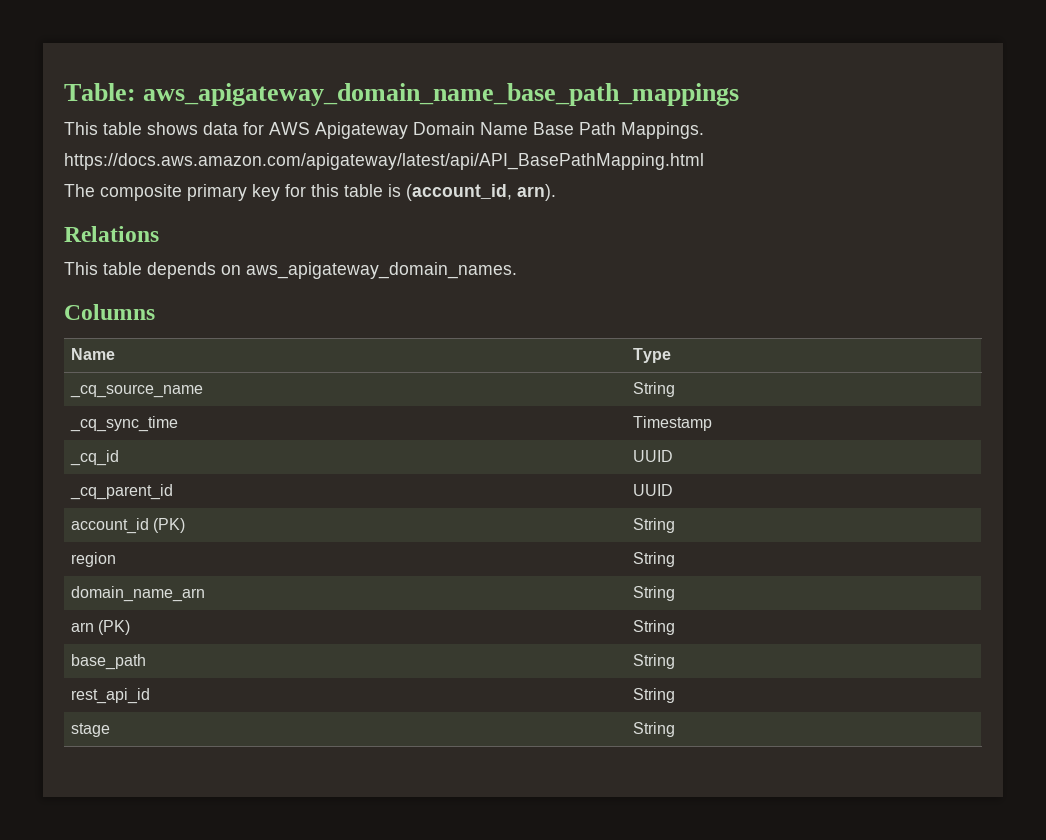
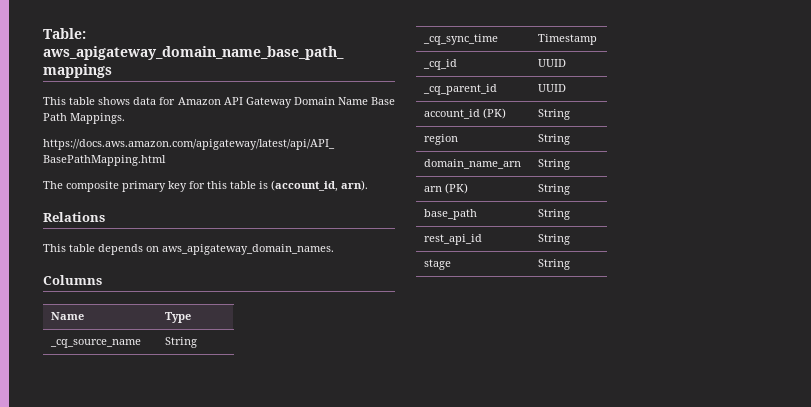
- This table shows data for AWS Apigateway Domain Name Base Path Mappings.
+ This table shows data for Amazon API Gateway Domain Name Base Path Mappings.

